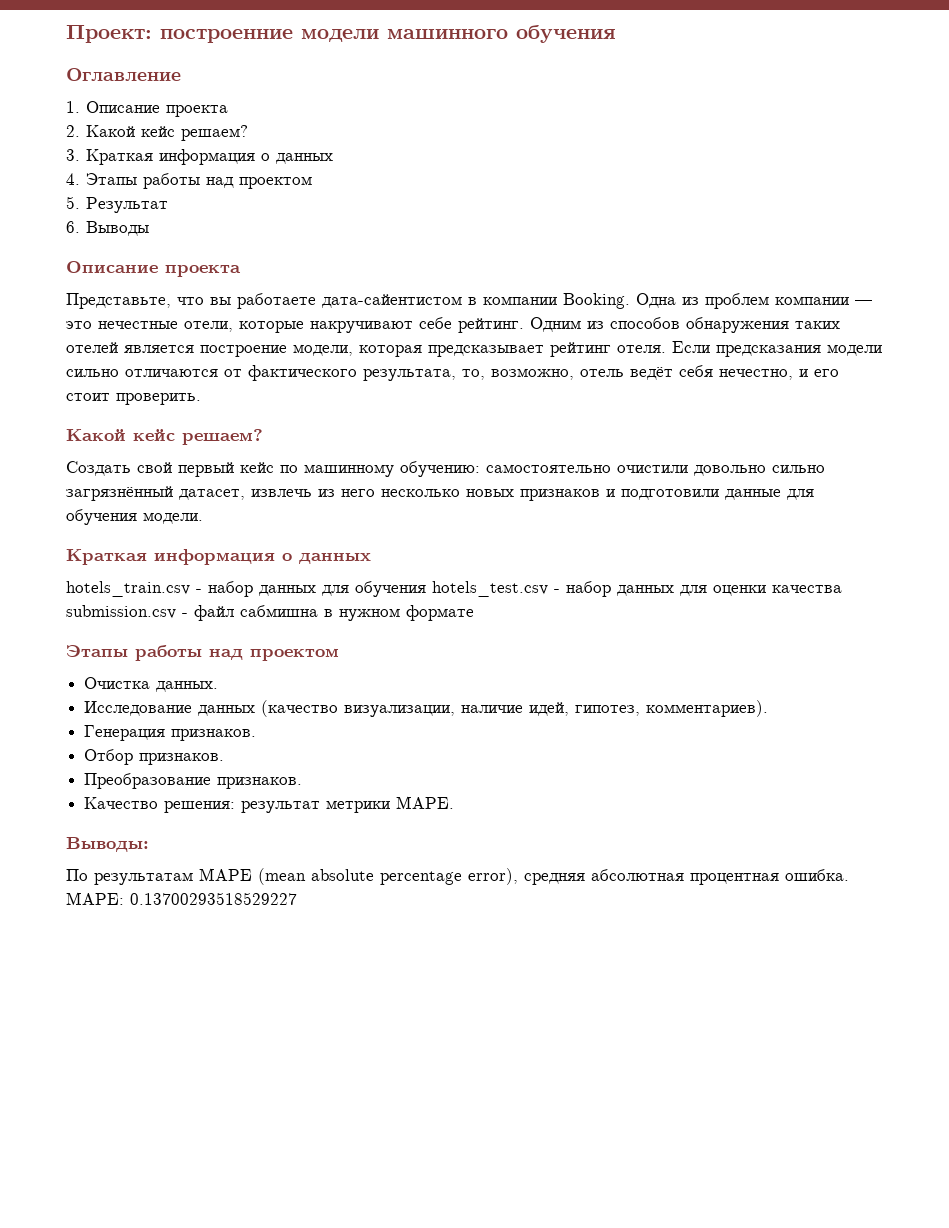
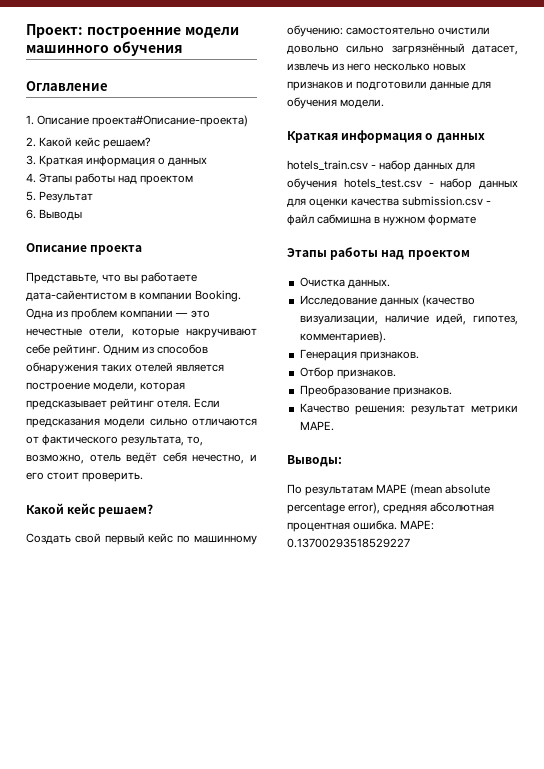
- 1. Описание проекта
+ 1. Описание проекта#Описание-проекта)

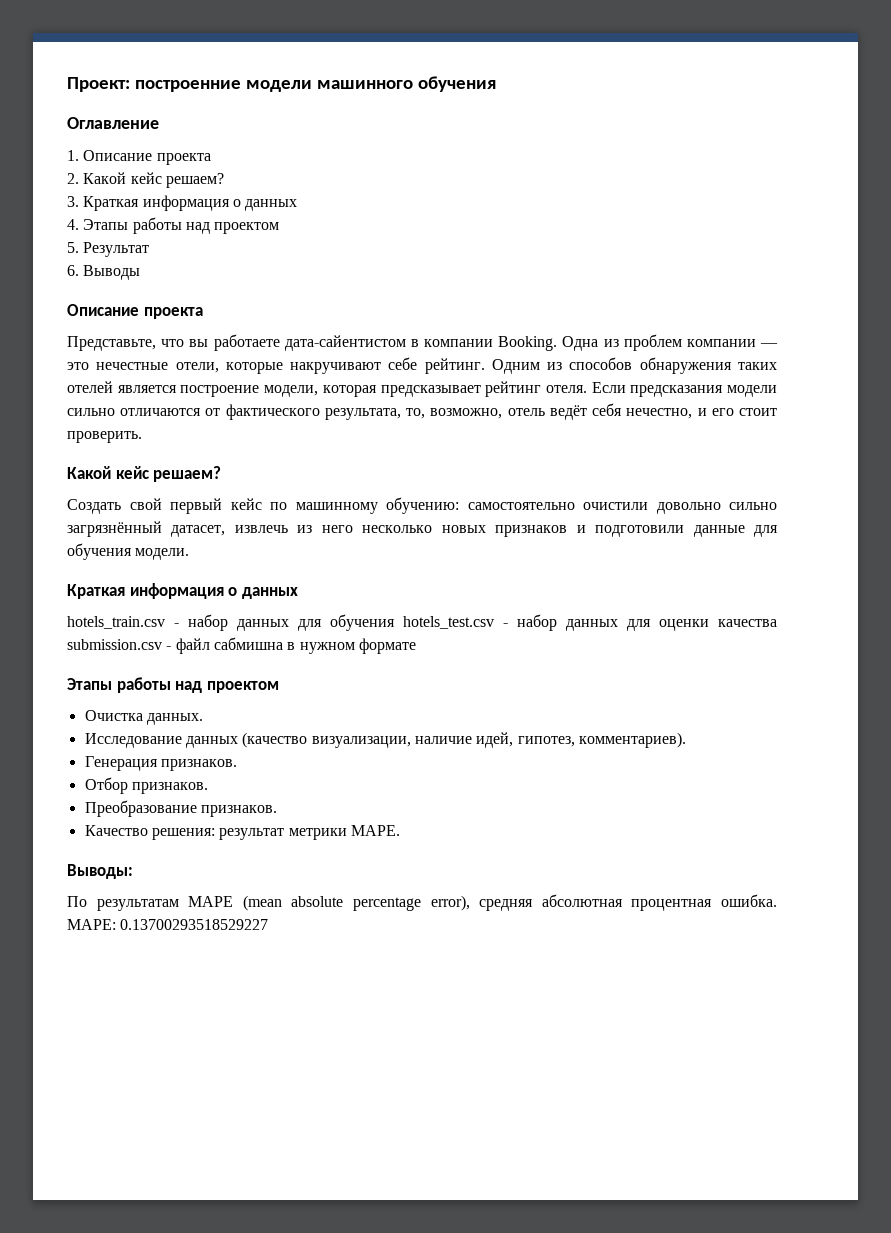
- 1. Описание проекта#Описание-проекта)
+ 1. Описание проекта

